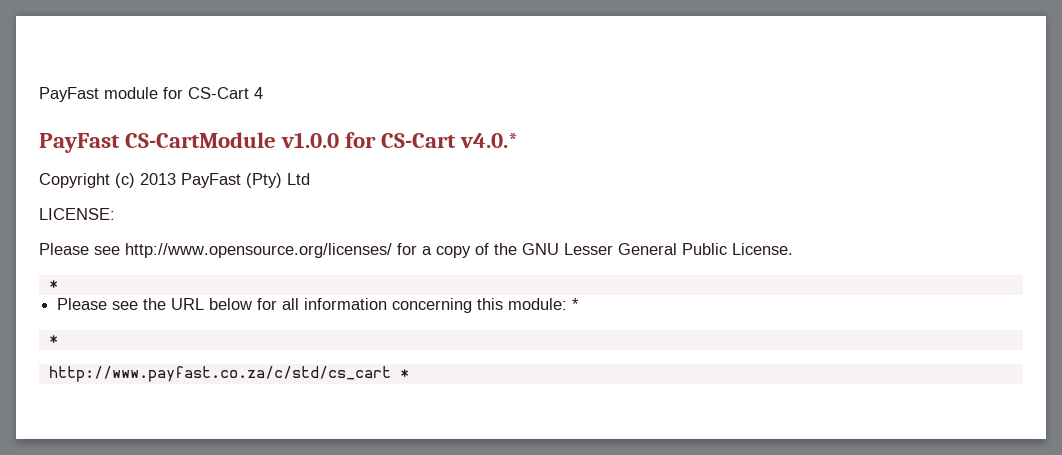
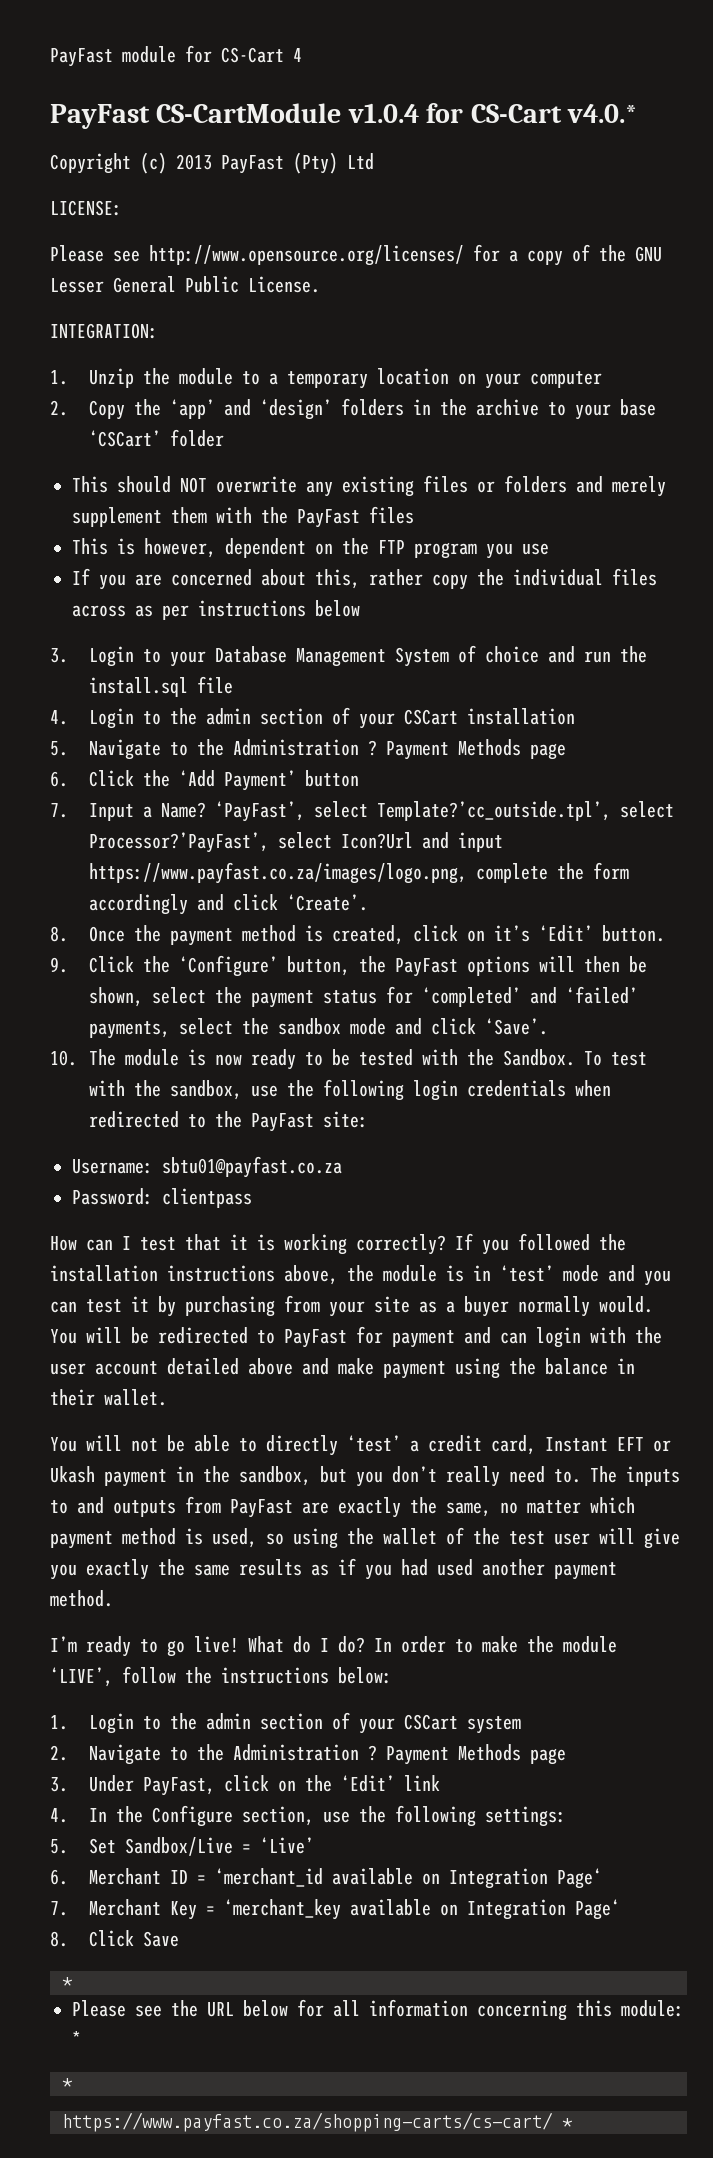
- PayFast CS-CartModule v1.0.0 for CS-Cart v4.0.*
+ PayFast CS-CartModule v1.0.4 for CS-Cart v4.0.*
+ INTEGRATION:
+ 1. Unzip the module to a temporary location on your computer
+ 2. Copy the ‘app’ and ‘design’ folders in the archive to your base ‘CSCart’ folder
+ This should NOT overwrite any existing files or folders and merely supplement them with the PayFast files
+ This is however, dependent on the FTP program you use
+ If you are concerned about this, rather copy the individual files across as per instructions below
+ 3. Login to your Database Management System of choice and run the install.sql file
+ 4. Login to the admin section of your CSCart installation
+ 5. Navigate to the Administration ? Payment Methods page
+ 6. Click the ‘Add Payment’ button
+ 7. Input a Name? ‘PayFast’, select Template?’cc_outside.tpl’, select Processor?’PayFast’, select Icon?Url and input https://www.payfast.co.za/images/logo.png, complete the form accordingly and click ‘Create’.
+ 8. Once the payment method is created, click on it’s ‘Edit’ button.
+ 9. Click the ‘Configure’ button, the PayFast options will then be shown, select the payment status for ‘completed’ and ‘failed’ payments, select the sandbox mode and click ‘Save’.
+ 10. The module is now ready to be tested with the Sandbox. To test with the sandbox, use the following login credentials when redirected to the PayFast site:
+ Username: sbtu01@payfast.co.za
+ Password: clientpass
+ How can I test that it is working correctly? If you followed the installation instructions above, the module is in ‘test’ mode and you can test it by purchasing from your site as a buyer normally would. You will be redirected to PayFast for payment and can login with the user account detailed above and make payment using the balance in their wallet.
+ You will not be able to directly ‘test’ a credit card, Instant EFT or Ukash payment in the sandbox, but you don’t really need to. The inputs to and outputs from PayFast are exactly the same, no matter which payment method is used, so using the wallet of the test user will give you exactly the same results as if you had used another payment method.
+ I’m ready to go live! What do I do? In order to make the module ‘LIVE’, follow the instructions below:
+ 1. Login to the admin section of your CSCart system
+ 2. Navigate to the Administration ? Payment Methods page
+ 3. Under PayFast, click on the ‘Edit’ link
+ 4. In the Configure section, use the following settings:
+ 5. Set Sandbox/Live = ‘Live’
+ 6. Merchant ID = ‘merchant_id available on Integration Page‘
+ 7. Merchant Key = ‘merchant_key available on Integration Page‘
+ 8. Click Save
- http://www.payfast.co.za/c/std/cs_cart *
+ https://www.payfast.co.za/shopping-carts/cs-cart/ *

